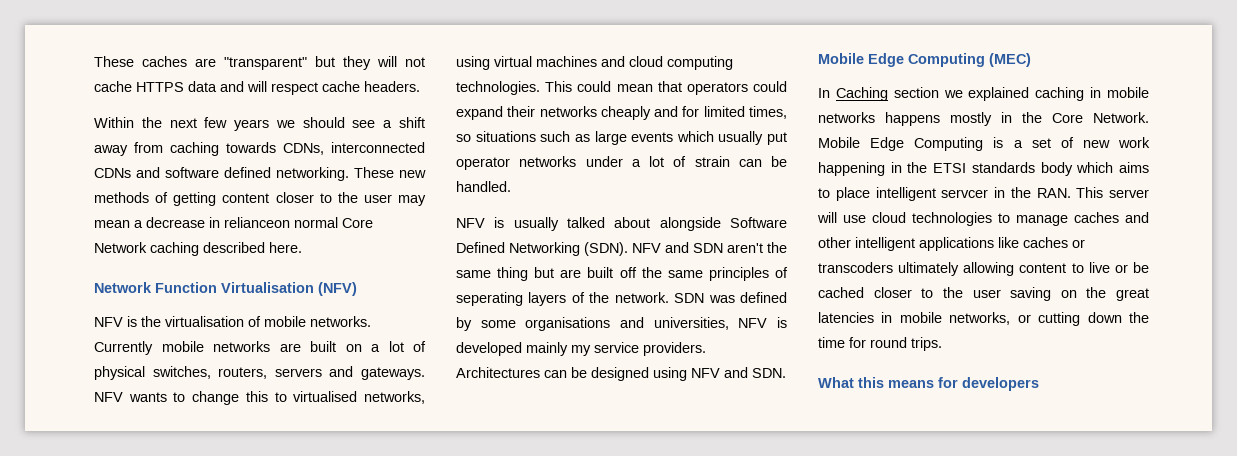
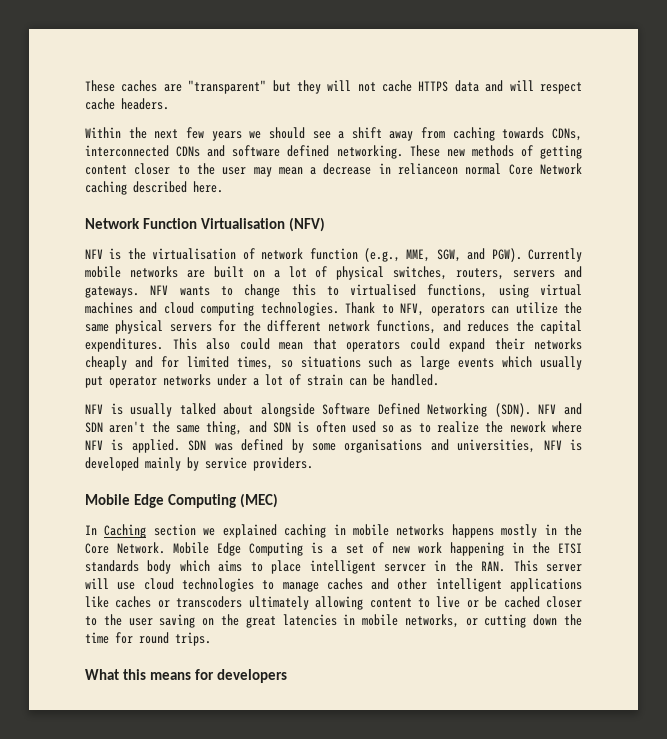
- NFV is the virtualisation of mobile networks.
+ NFV is the virtualisation of network function (e.g., MME, SGW, and PGW).
- NFV wants to change this to virtualised networks, using virtual machines and cloud computing technologies.
+ NFV wants to change this to virtualised functions, using virtual machines and cloud computing technologies.
- This could mean that operators could expand their networks cheaply and for limited times, so situations such as large events which usually put operator networks under a lot of strain can be handled.
+ Thank to NFV, operators can utilize the same physical servers for the different network functions, and reduces the capital expenditures. This also could mean that operators could expand their networks cheaply and for limited times, so situations such as large events which usually put operator networks under a lot of strain can be handled.
- NFV and SDN aren't the same thing but are built off the same principles of seperating layers of the network.
+ NFV and SDN aren't the same thing, and SDN is often used so as to realize the nework where NFV is applied.
- SDN was defined by some organisations and universities, NFV is developed mainly my service providers. Architectures can be designed using NFV and SDN.
+ SDN was defined by some organisations and universities, NFV is developed mainly by service providers.

